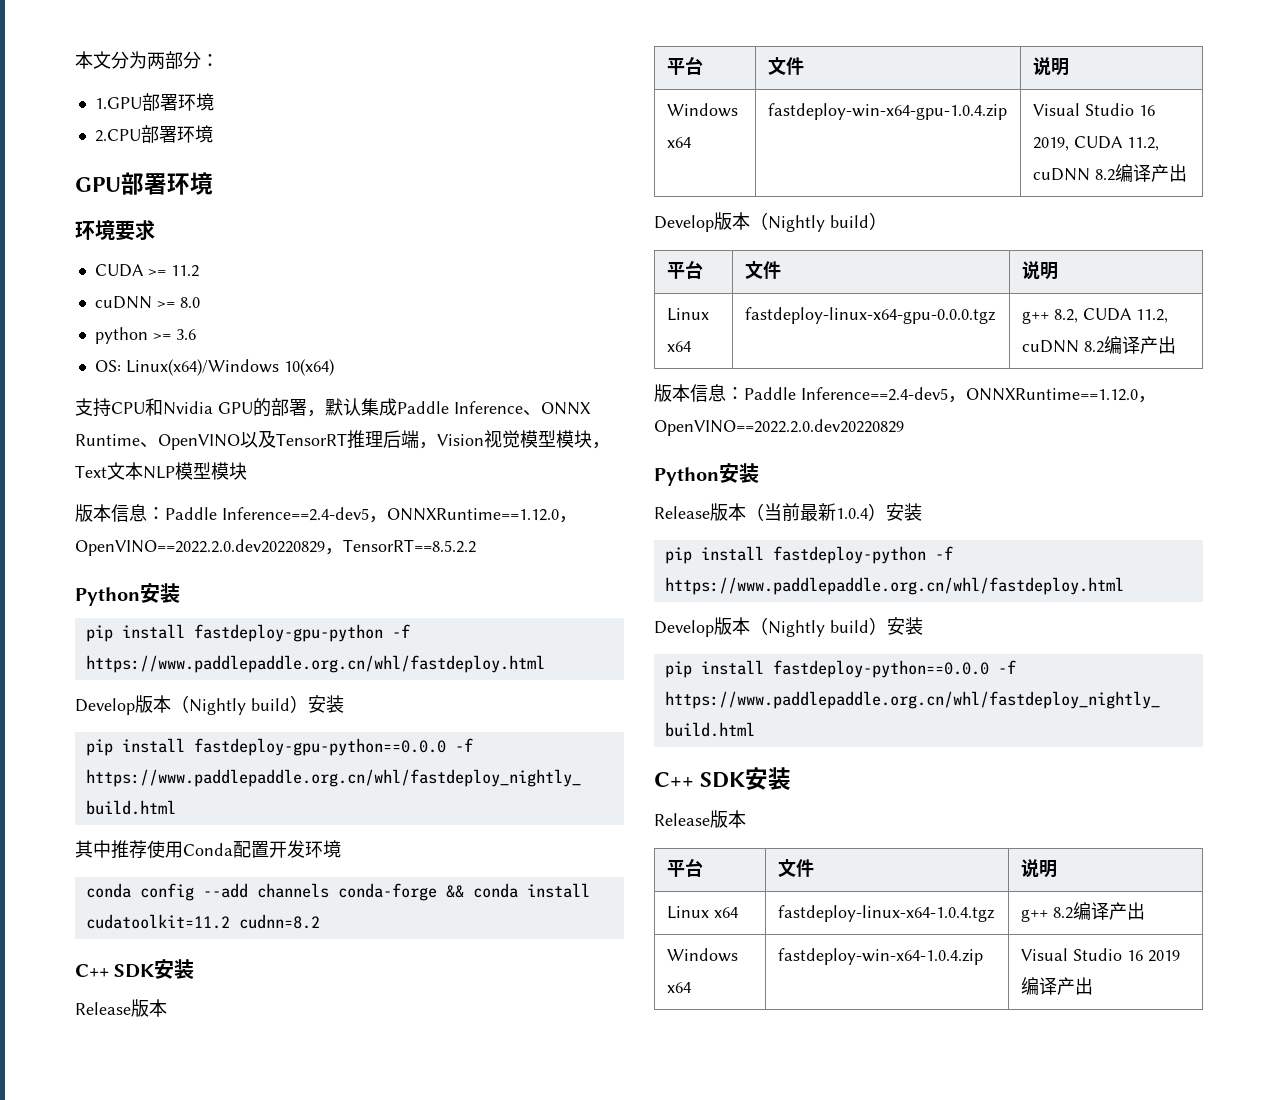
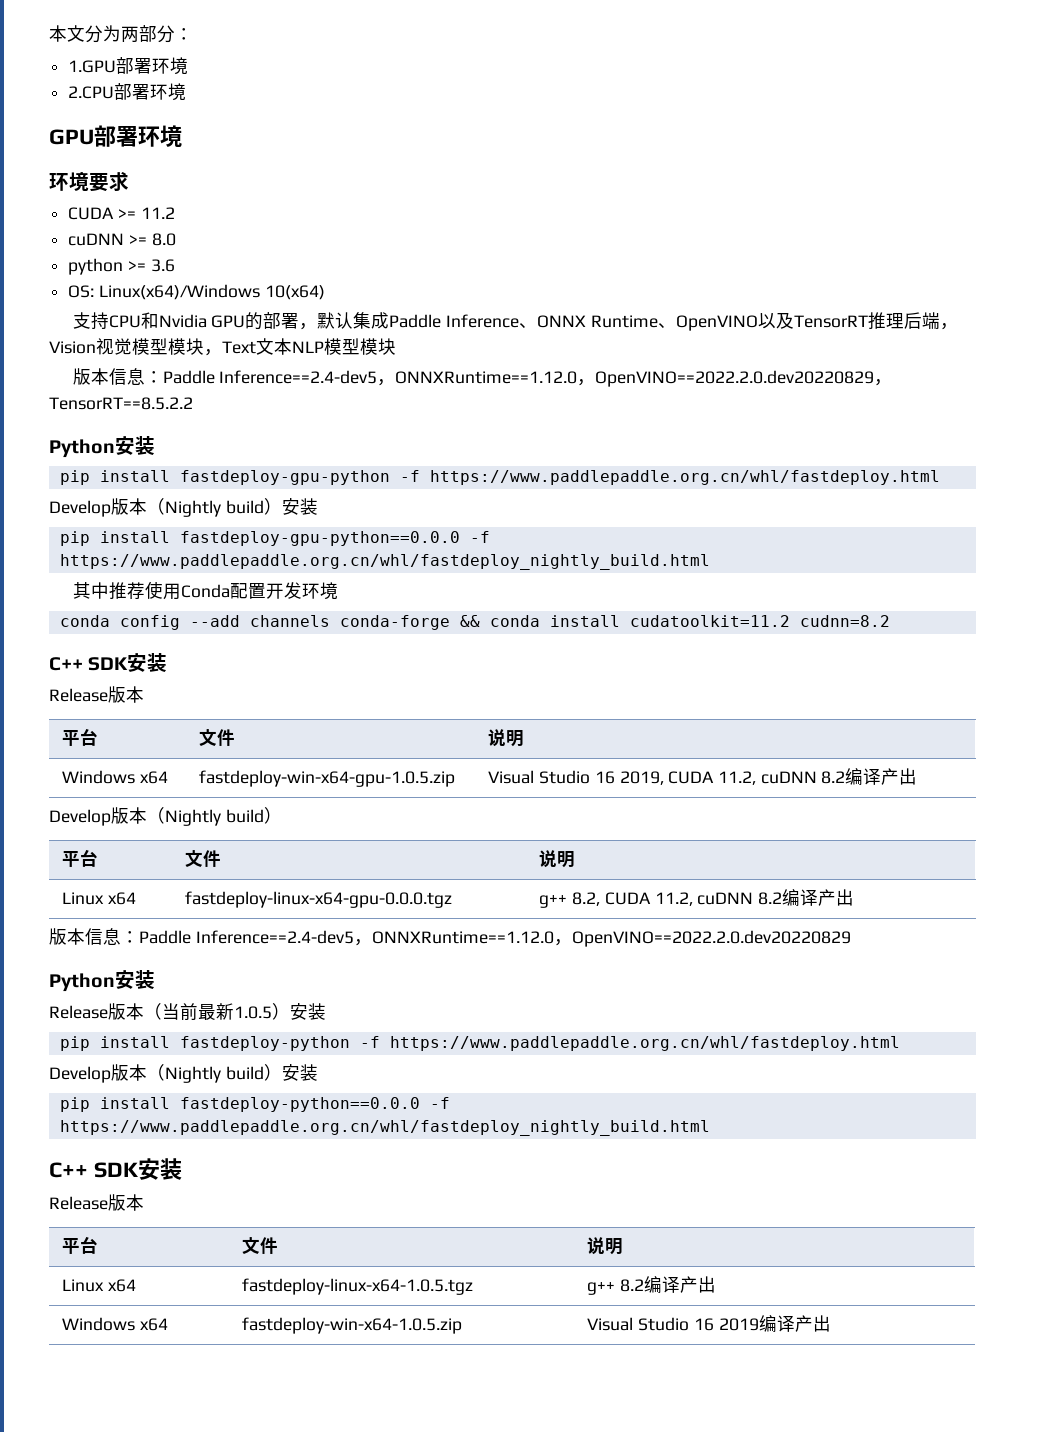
- Windows x64 | fastdeploy-win-x64-gpu-1.0.4.zip | Visual Studio 16 2019, CUDA 11.2, cuDNN 8.2编译产出
+ Windows x64 | fastdeploy-win-x64-gpu-1.0.5.zip | Visual Studio 16 2019, CUDA 11.2, cuDNN 8.2编译产出
- Release版本（当前最新1.0.4）安装
+ Release版本（当前最新1.0.5）安装
- Linux x64 | fastdeploy-linux-x64-1.0.4.tgz | g++ 8.2编译产出
+ Linux x64 | fastdeploy-linux-x64-1.0.5.tgz | g++ 8.2编译产出
- Windows x64 | fastdeploy-win-x64-1.0.4.zip | Visual Studio 16 2019编译产出
+ Windows x64 | fastdeploy-win-x64-1.0.5.zip | Visual Studio 16 2019编译产出

